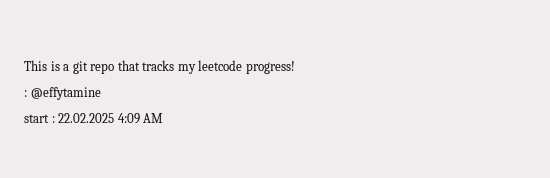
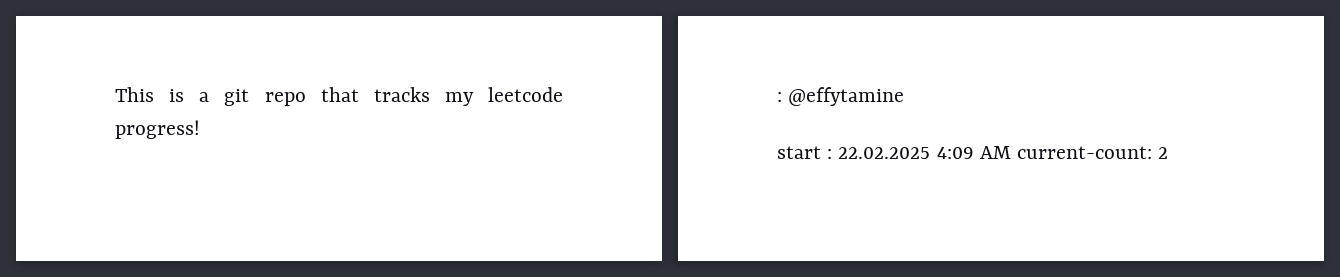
- start : 22.02.2025 4:09 AM
+ start : 22.02.2025 4:09 AM current-count: 2

